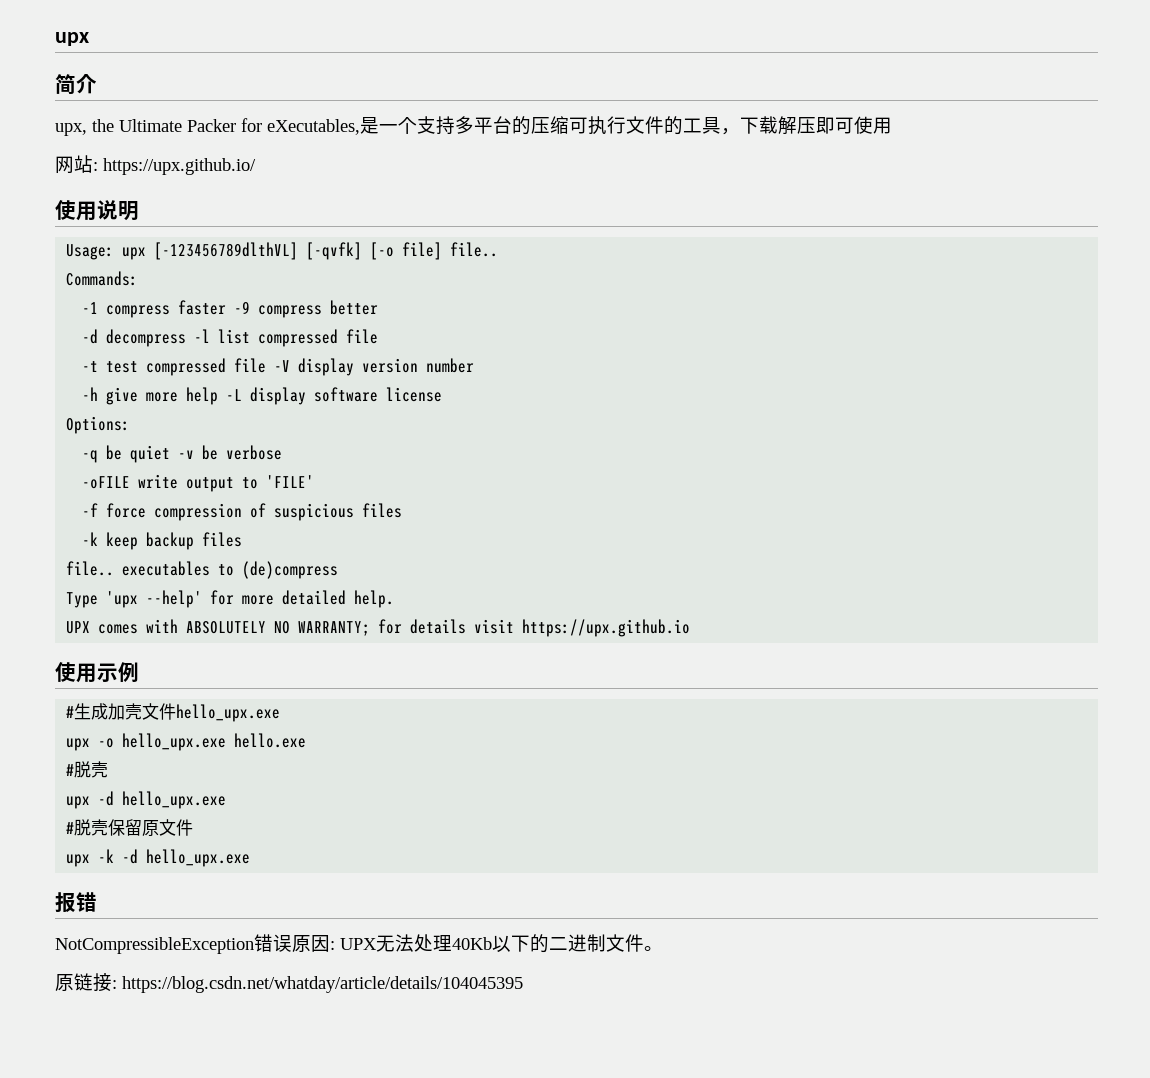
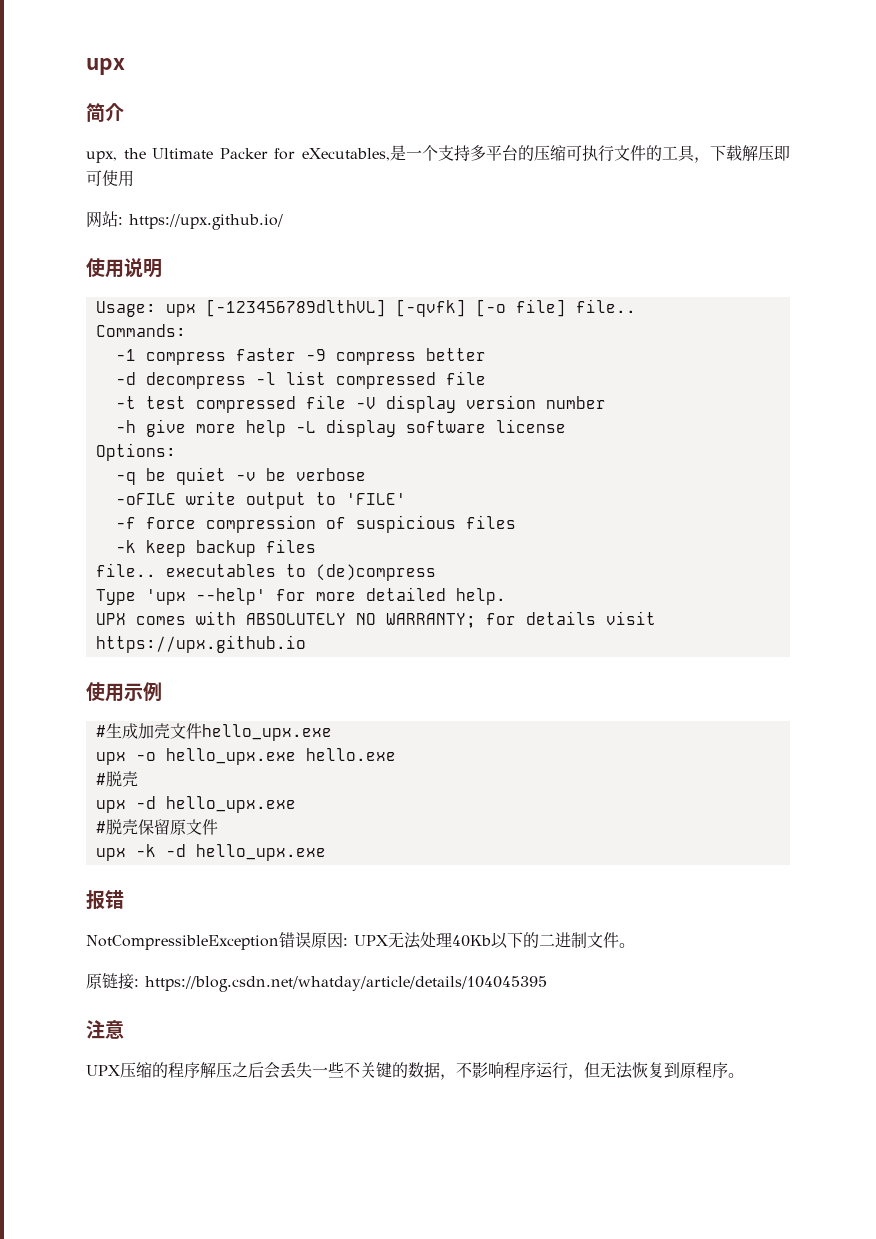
+ 注意
+ UPX压缩的程序解压之后会丢失一些不关键的数据，不影响程序运行，但无法恢复到原程序。

